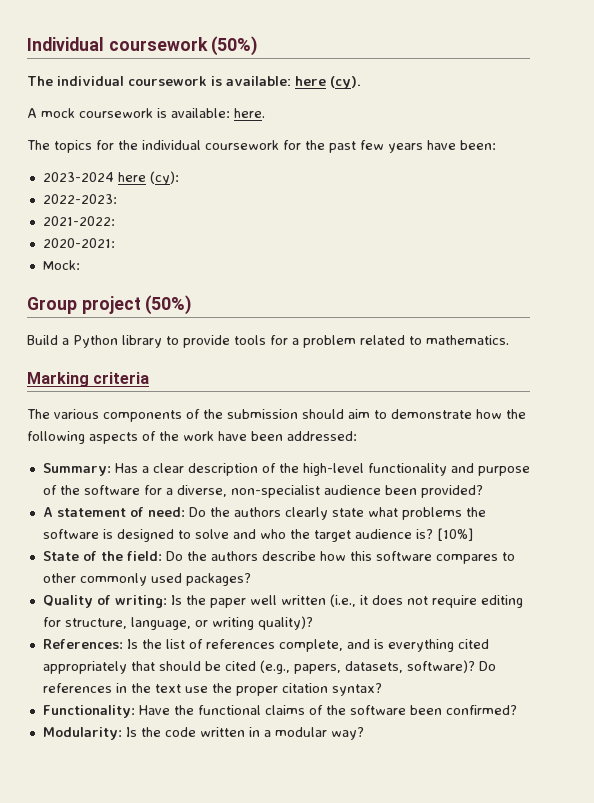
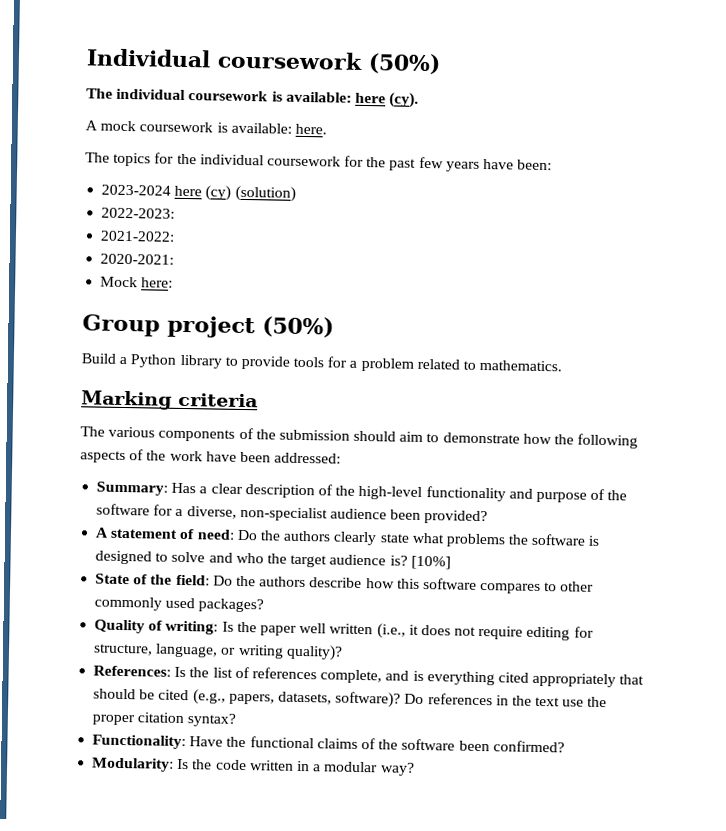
- 2023-2024 here (cy):
+ 2023-2024 here (cy) (solution)
- Mock:
+ Mock here:

